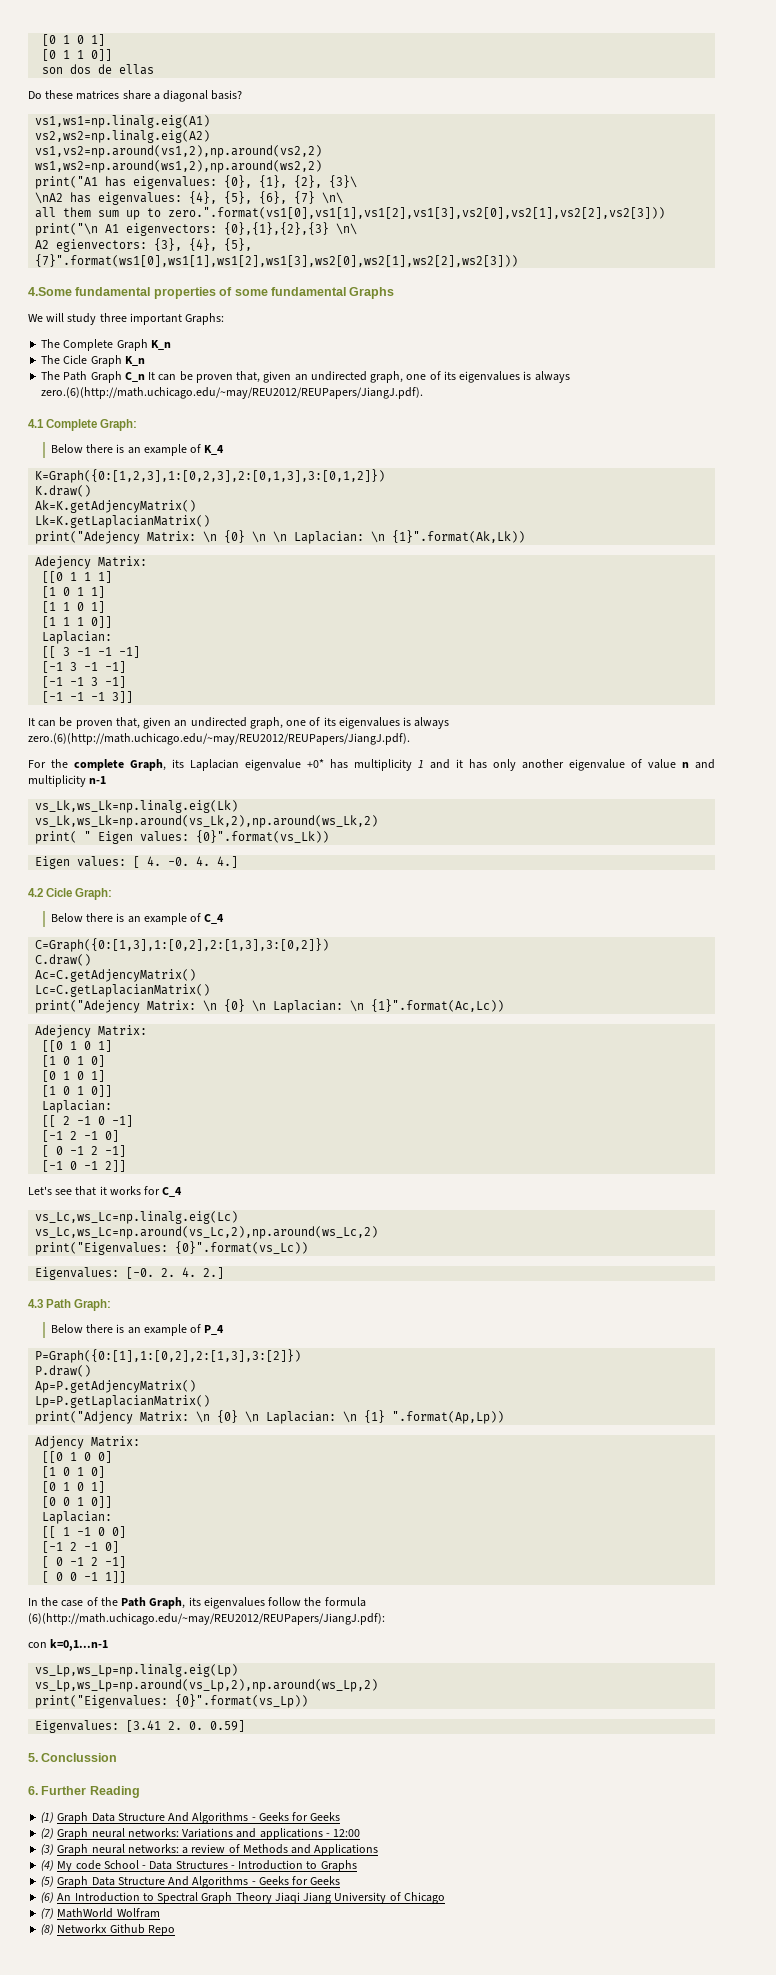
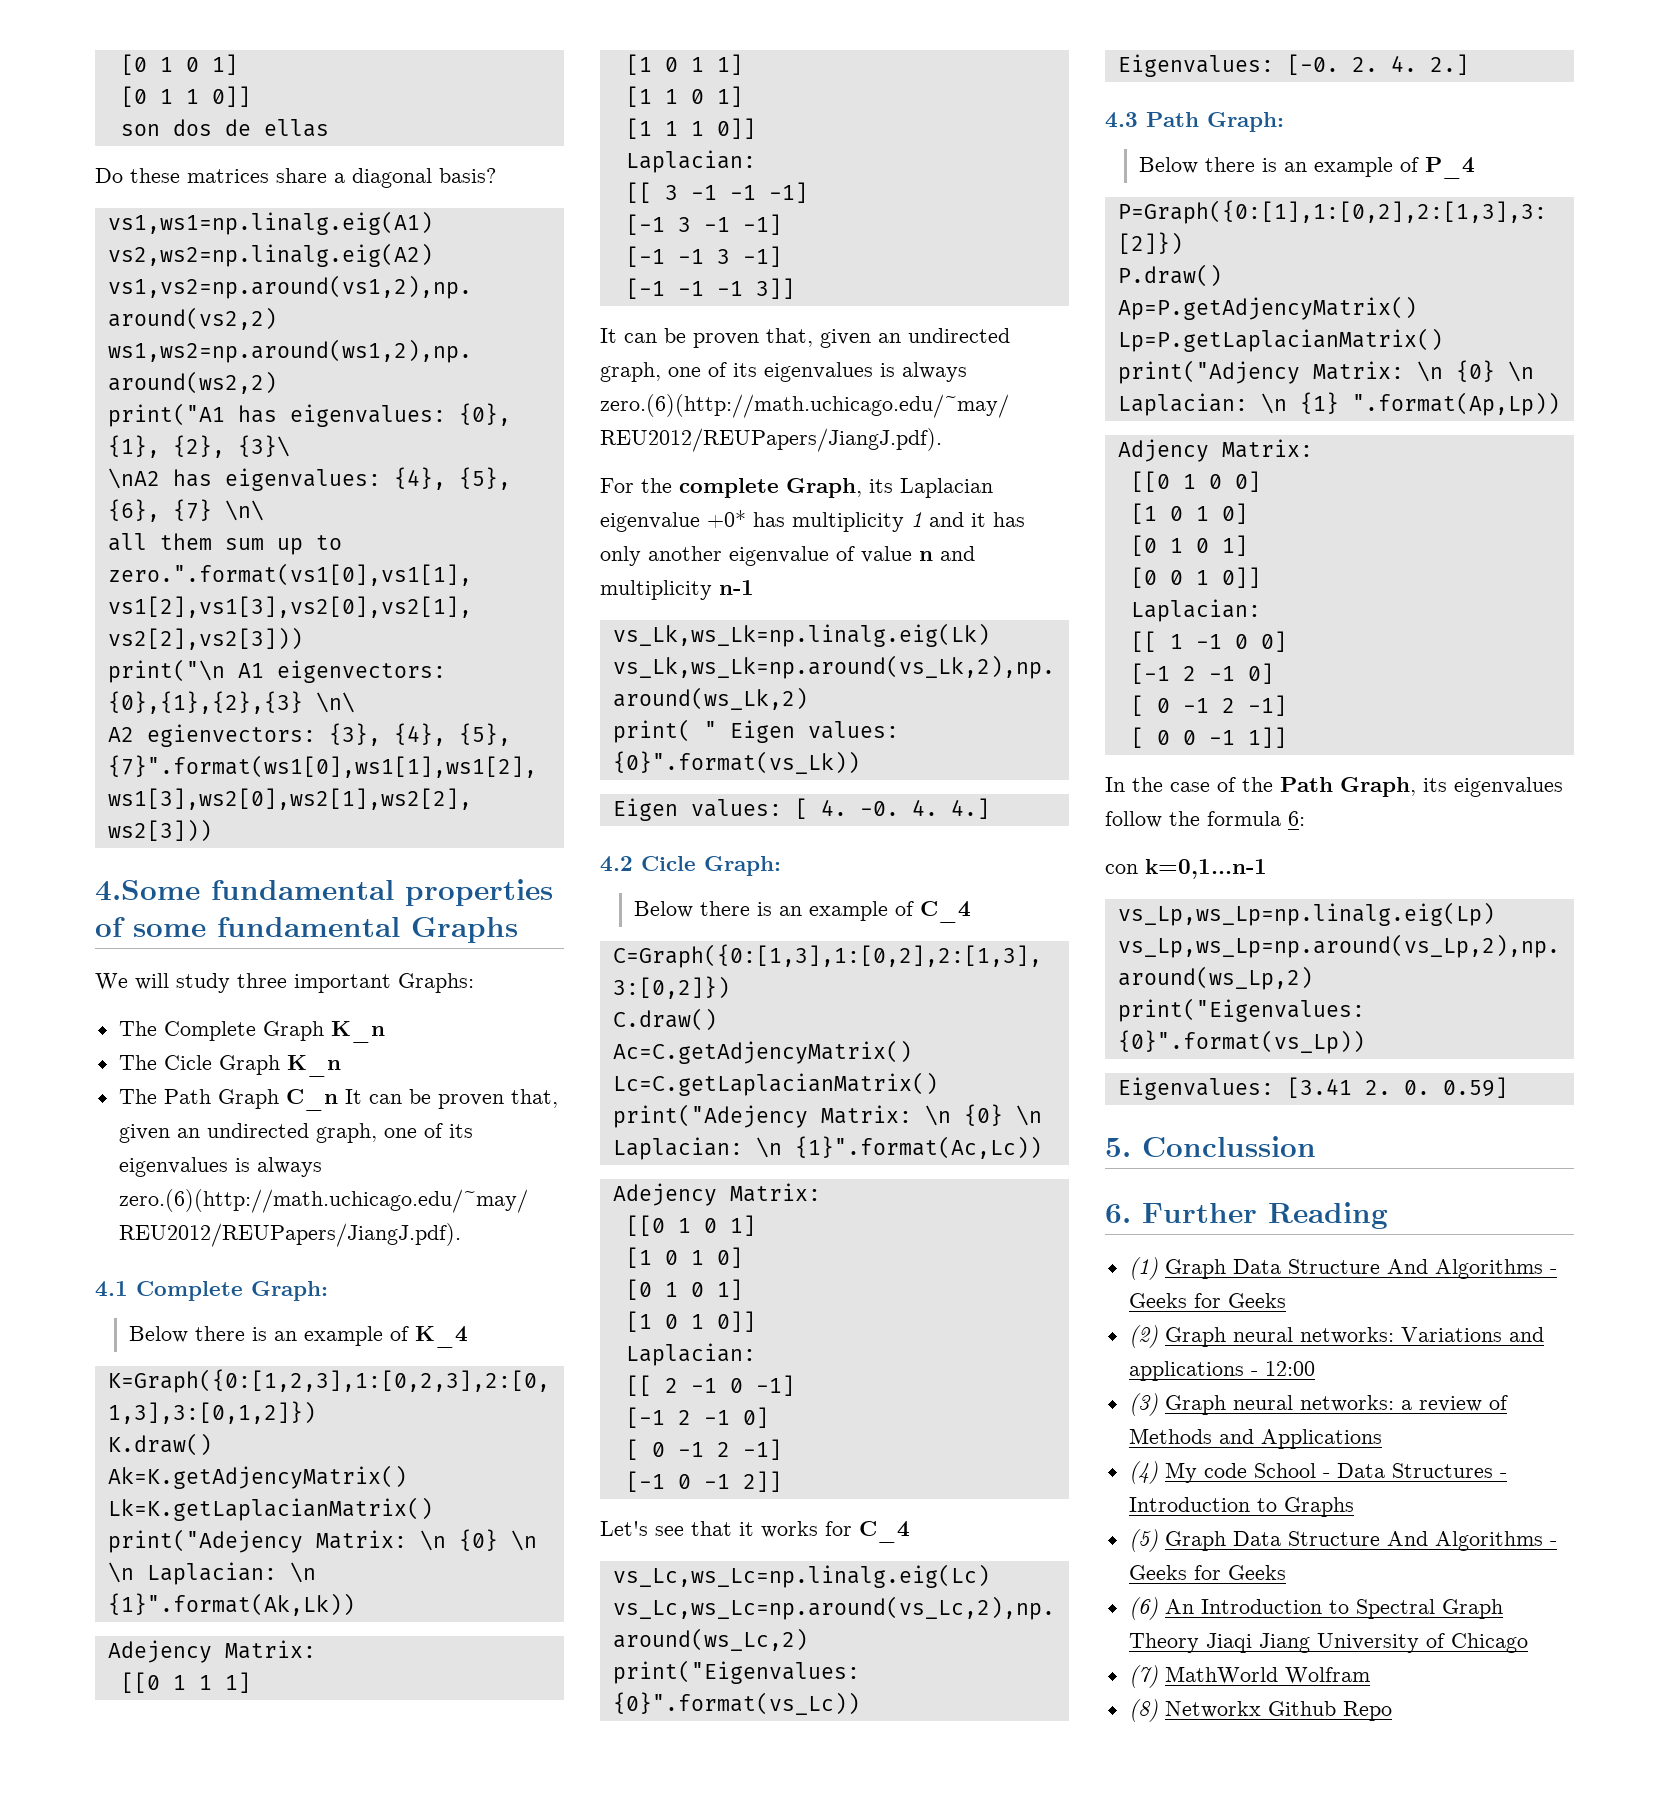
- In the case of the Path Graph, its eigenvalues follow the formula (6)(http://math.uchicago.edu/~may/REU2012/REUPapers/JiangJ.pdf):
+ In the case of the Path Graph, its eigenvalues follow the formula 6:

